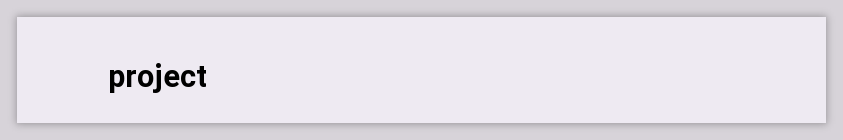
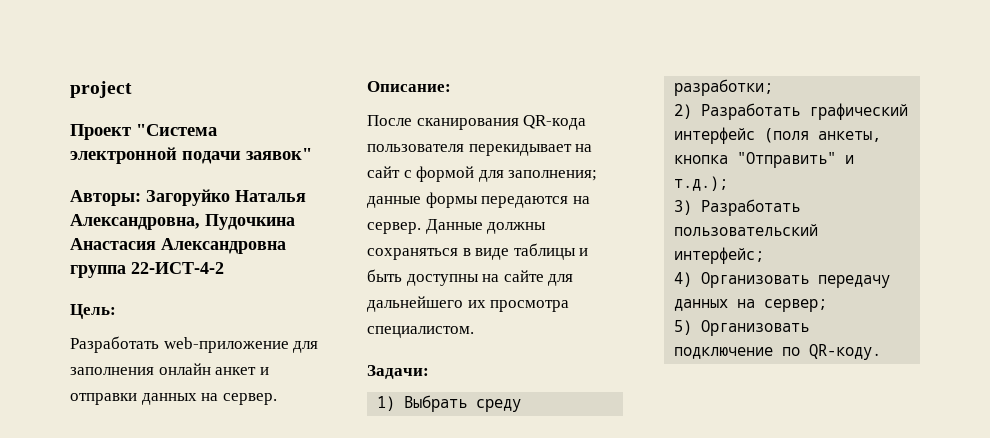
+ Проект "Система электронной подачи заявок"
+ Авторы: Загоруйко Наталья Александровна, Пудочкина Анастасия Александровна группа 22-ИСТ-4-2
+ Цель:
+ Разработать web-приложение для заполнения онлайн анкет и отправки данных на сервер.
+ Описание:
+ После сканирования QR-кода пользователя перекидывает на сайт с формой для заполнения; данные формы передаются на сервер. Данные должны сохраняться в виде таблицы и быть доступны на сайте для дальнейшего их просмотра специалистом.
+ Задачи:
+ 1) Выбрать среду разработки;
+ 2) Разработать графический интерфейc (поля анкеты, кнопка "Отправить" и т.д.);
+ 3) Разработать пользовательский интерфейс;
+ 4) Организовать передачу данных на сервер;
+ 5) Организовать подключение по QR-коду.

